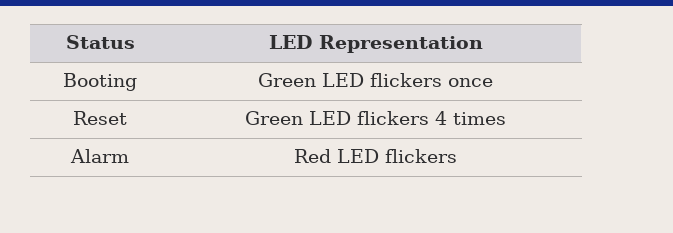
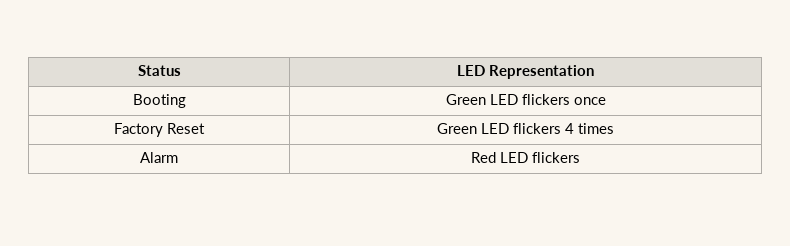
- Reset | Green LED flickers 4 times
+ Factory Reset | Green LED flickers 4 times

